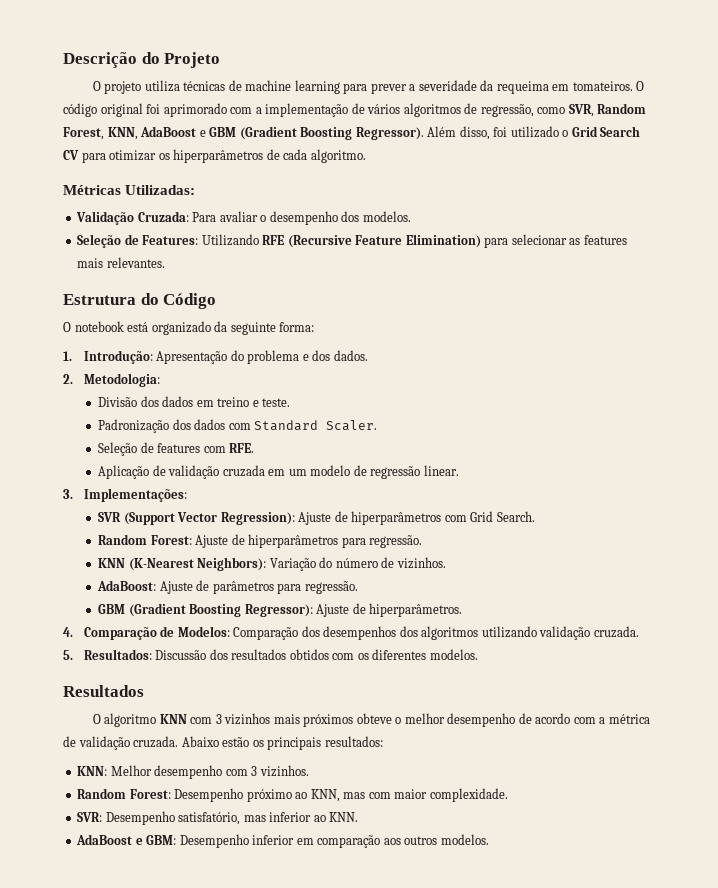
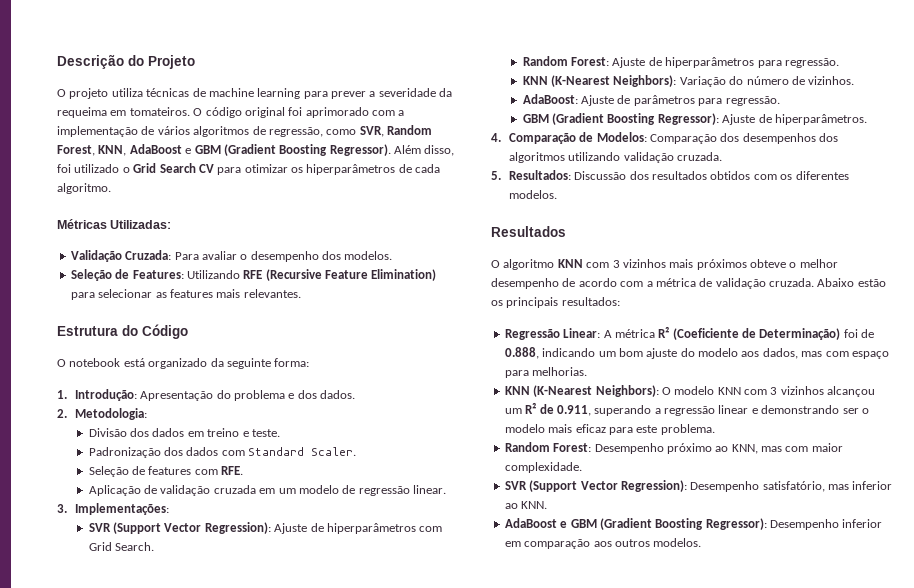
- KNN: Melhor desempenho com 3 vizinhos.
+ Regressão Linear: A métrica R² (Coeficiente de Determinação) foi de 0.888, indicando um bom ajuste do modelo aos dados, mas com espaço para melhorias.
+ KNN (K-Nearest Neighbors): O modelo KNN com 3 vizinhos alcançou um R² de 0.911, superando a regressão linear e demonstrando ser o modelo mais eficaz para este problema.
- SVR: Desempenho satisfatório, mas inferior ao KNN.
+ SVR (Support Vector Regression): Desempenho satisfatório, mas inferior ao KNN.
- AdaBoost e GBM: Desempenho inferior em comparação aos outros modelos.
+ AdaBoost e GBM (Gradient Boosting Regressor): Desempenho inferior em comparação aos outros modelos.

